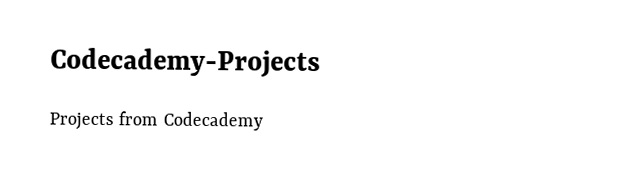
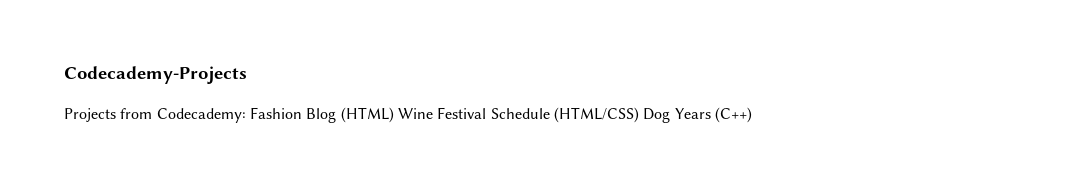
- Projects from Codecademy
+ Projects from Codecademy: Fashion Blog (HTML) Wine Festival Schedule (HTML/CSS) Dog Years (C++)

